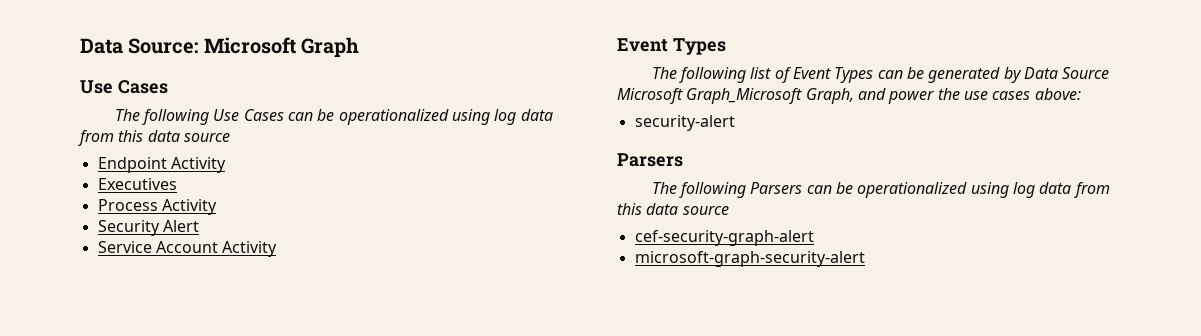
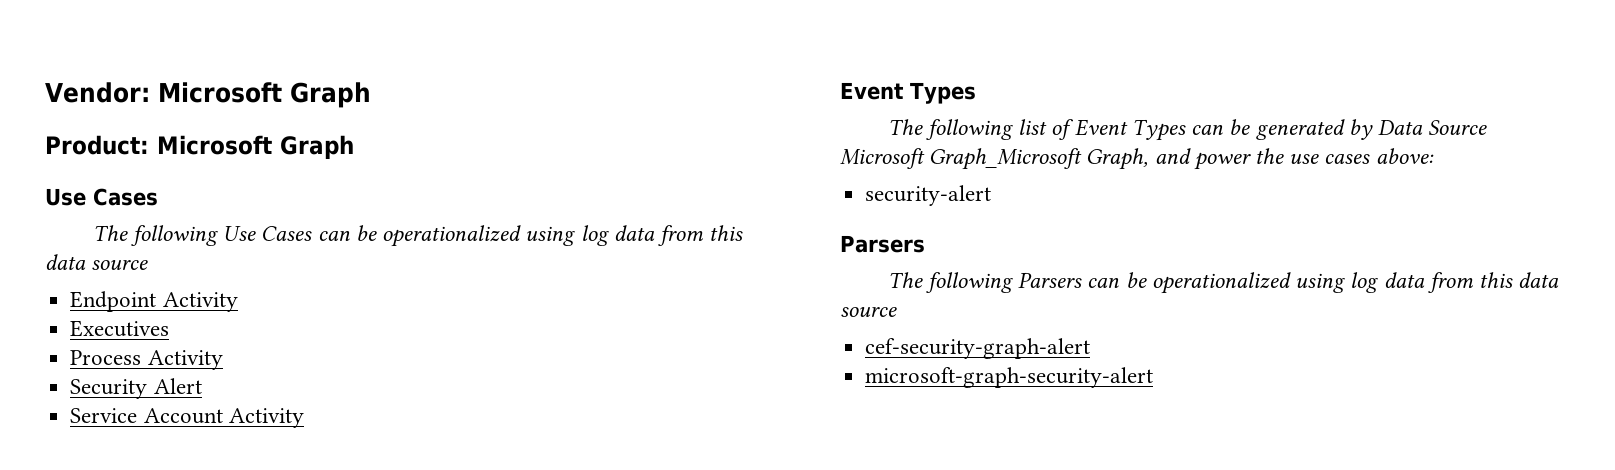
- Data Source: Microsoft Graph
+ Vendor: Microsoft Graph
+ Product: Microsoft Graph

